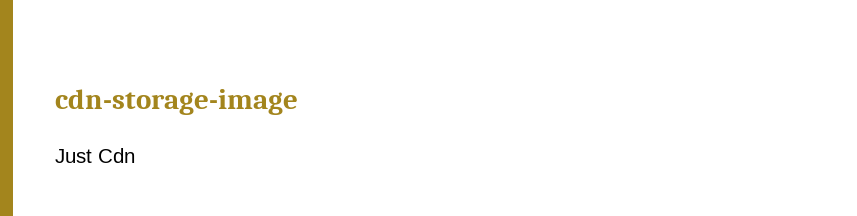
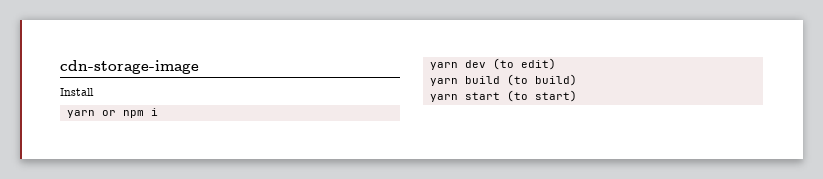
- Just Cdn
+ Install
+ yarn or npm i
+ yarn dev (to edit)
+ yarn build (to build)
+ yarn start (to start)

